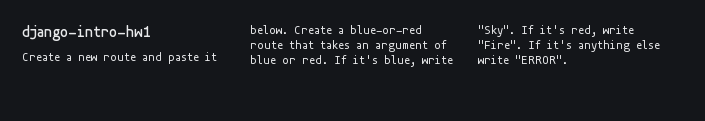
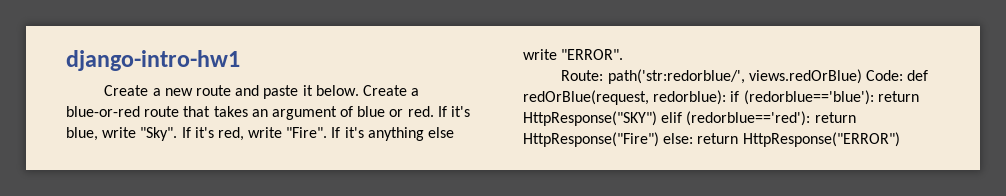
+ Route: path('str:redorblue/', views.redOrBlue) Code: def redOrBlue(request, redorblue): if (redorblue=='blue'): return HttpResponse("SKY") elif (redorblue=='red'): return HttpResponse("Fire") else: return HttpResponse("ERROR")

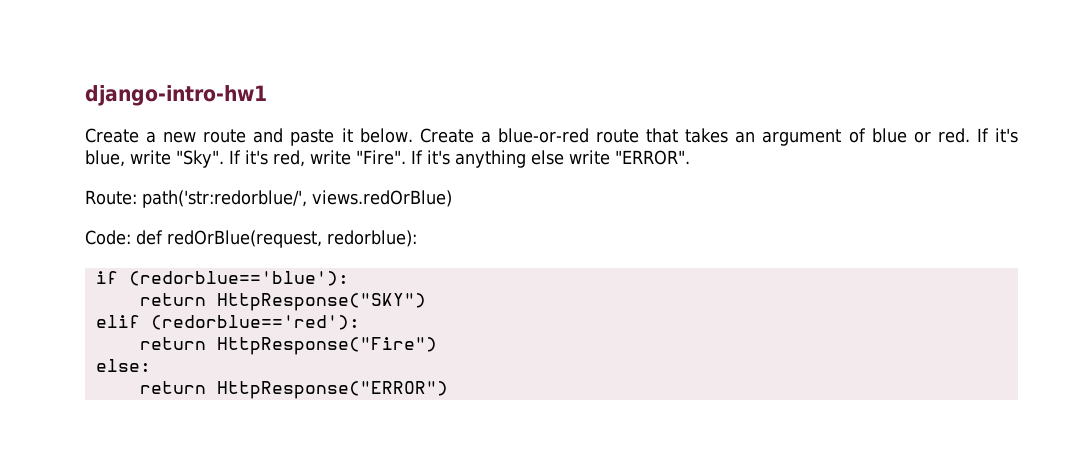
- Route: path('str:redorblue/', views.redOrBlue) Code: def redOrBlue(request, redorblue): if (redorblue=='blue'): return HttpResponse("SKY") elif (redorblue=='red'): return HttpResponse("Fire") else: return HttpResponse("ERROR")
+ Route: path('str:redorblue/', views.redOrBlue)
+ Code: def redOrBlue(request, redorblue):
+ if (redorblue=='blue'):
+ return HttpResponse("SKY")
+ elif (redorblue=='red'):
+ return HttpResponse("Fire")
+ else:
+ return HttpResponse("ERROR")

